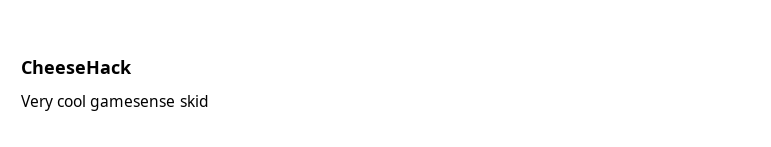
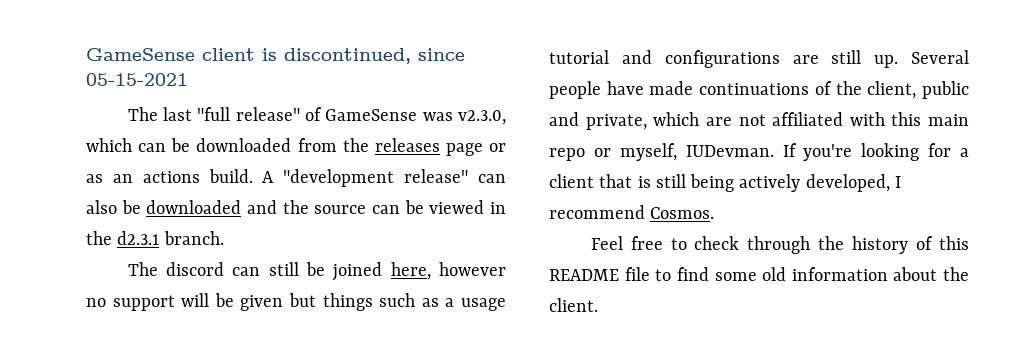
- CheeseHack
- Very cool gamesense skid
+ GameSense client is discontinued, since 05-15-2021
+ The last "full release" of GameSense was v2.3.0, which can be downloaded from the releases page or as an actions build. A "development release" can also be downloaded and the source can be viewed in the d2.3.1 branch.
+ The discord can still be joined here, however no support will be given but things such as a usage tutorial and configurations are still up. Several people have made continuations of the client, public and private, which are not affiliated with this main repo or myself, IUDevman. If you're looking for a client that is still being actively developed, I recommend Cosmos.
+ Feel free to check through the history of this README file to find some old information about the client.

